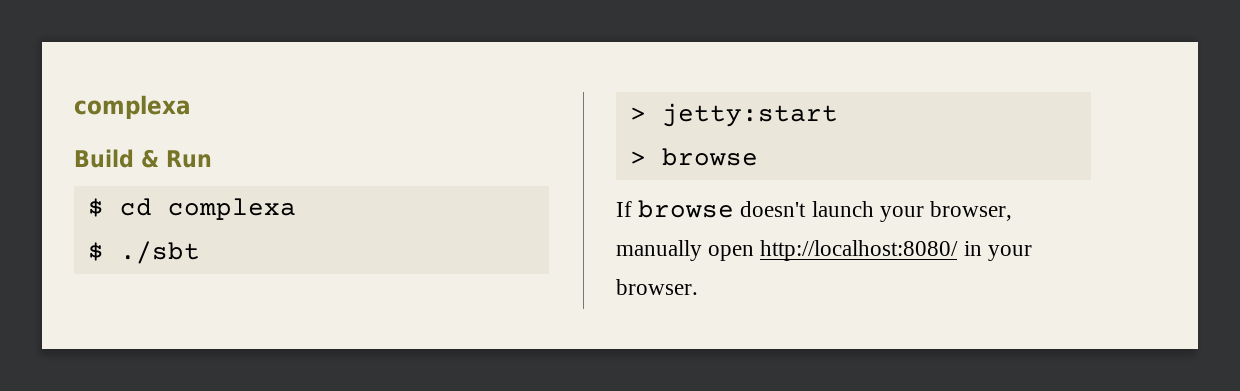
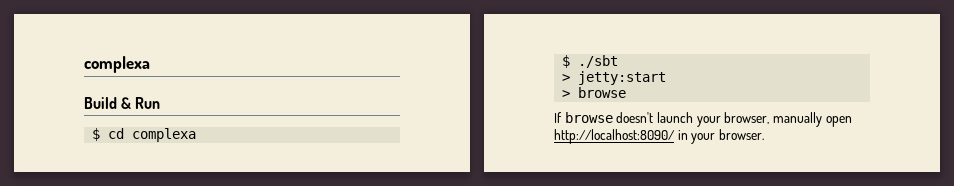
- If browse doesn't launch your browser, manually open http://localhost:8080/ in your browser.
+ If browse doesn't launch your browser, manually open http://localhost:8090/ in your browser.

